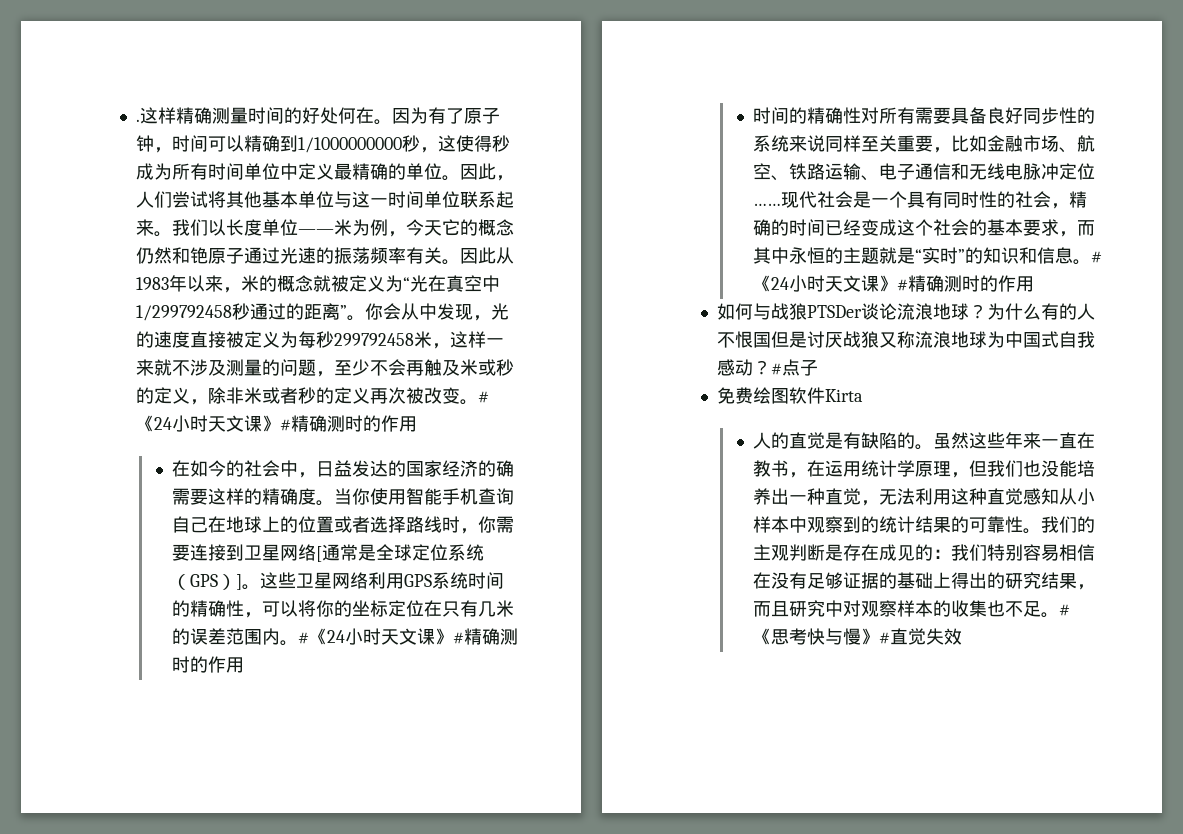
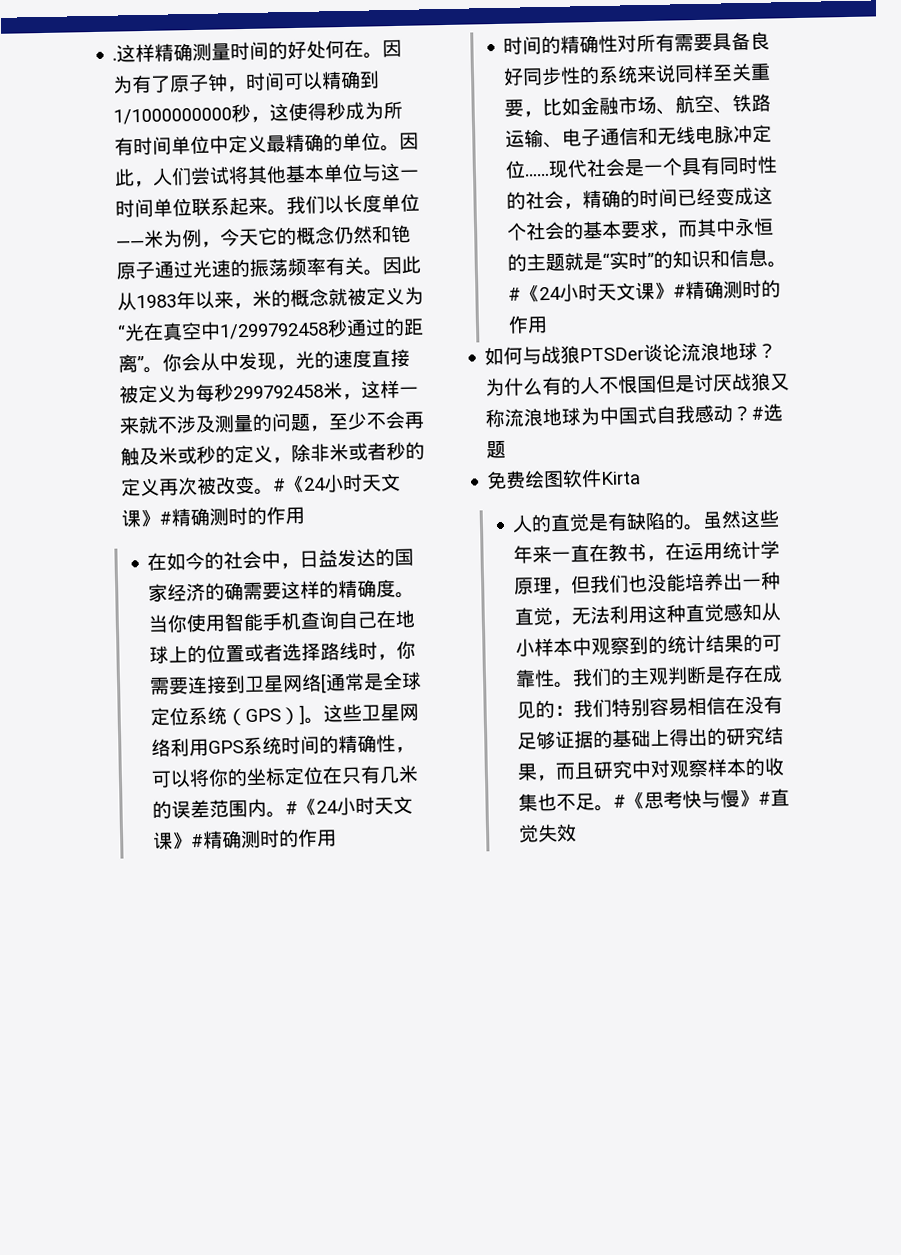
- #点子
+ #选题

